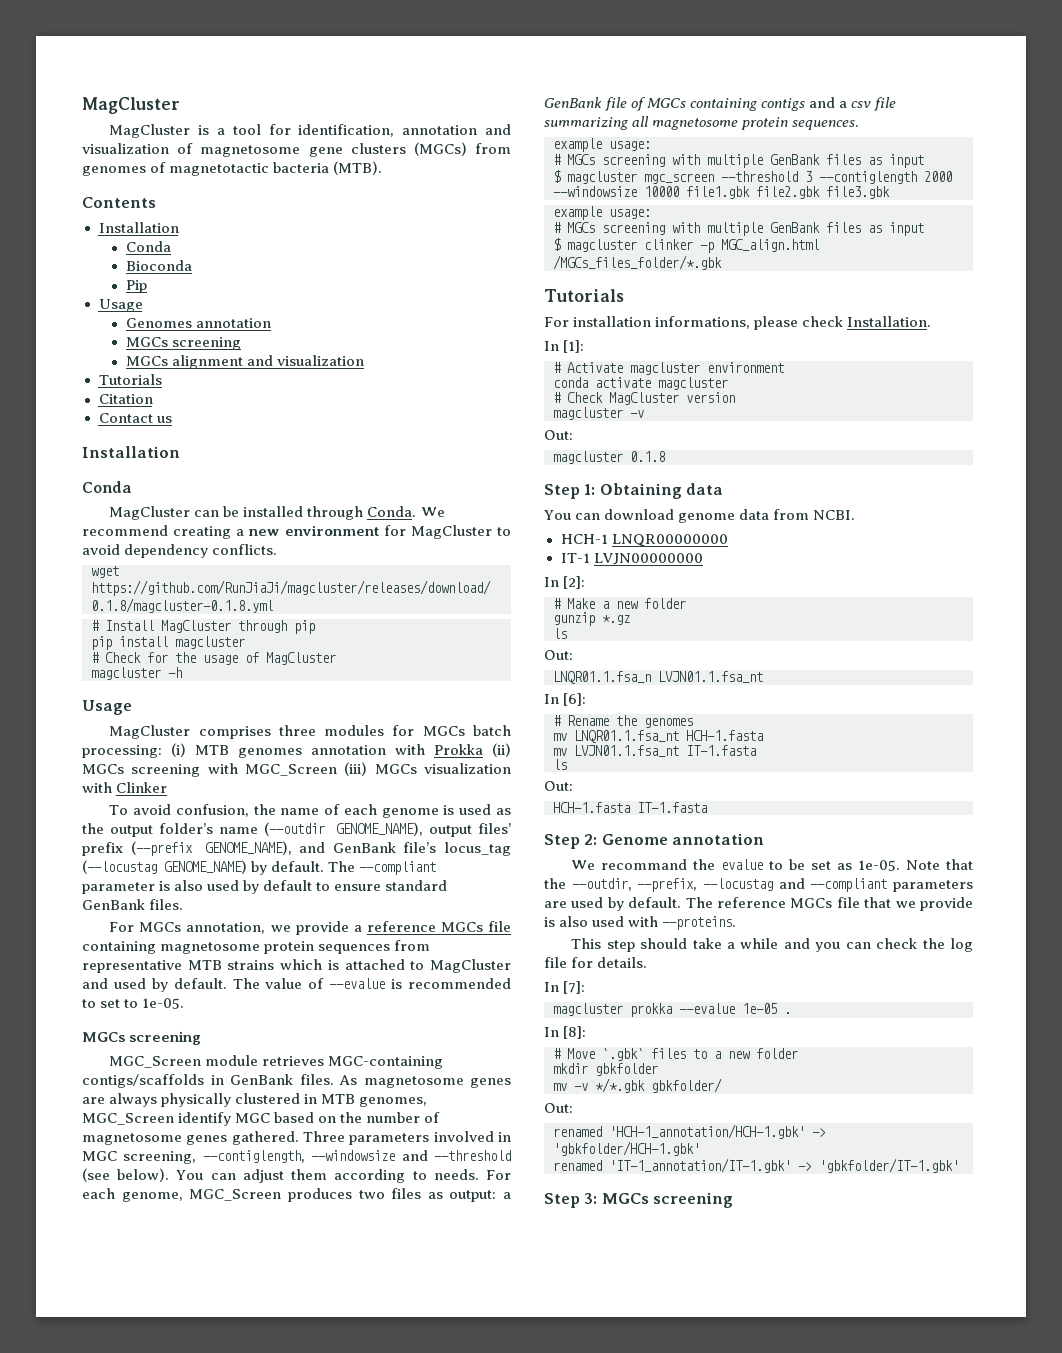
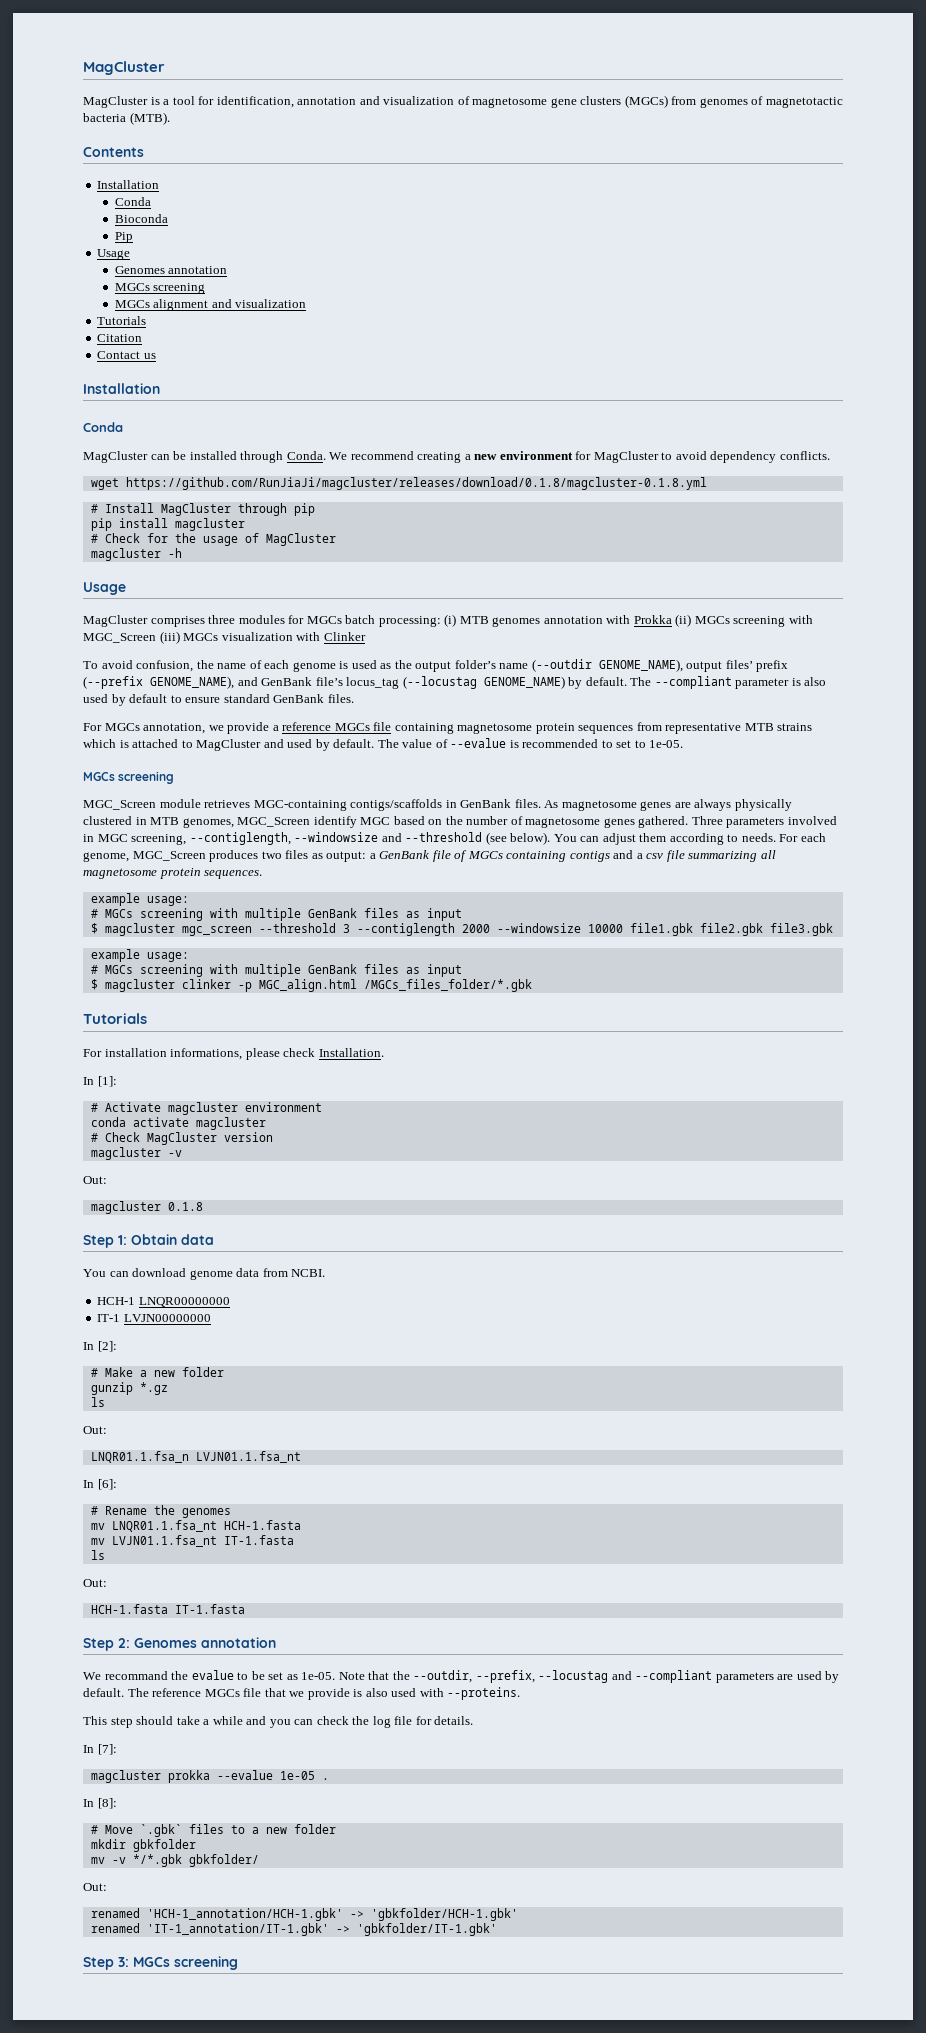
- Step 1: Obtaining data
+ Step 1: Obtain data
- Step 2: Genome annotation
+ Step 2: Genomes annotation

